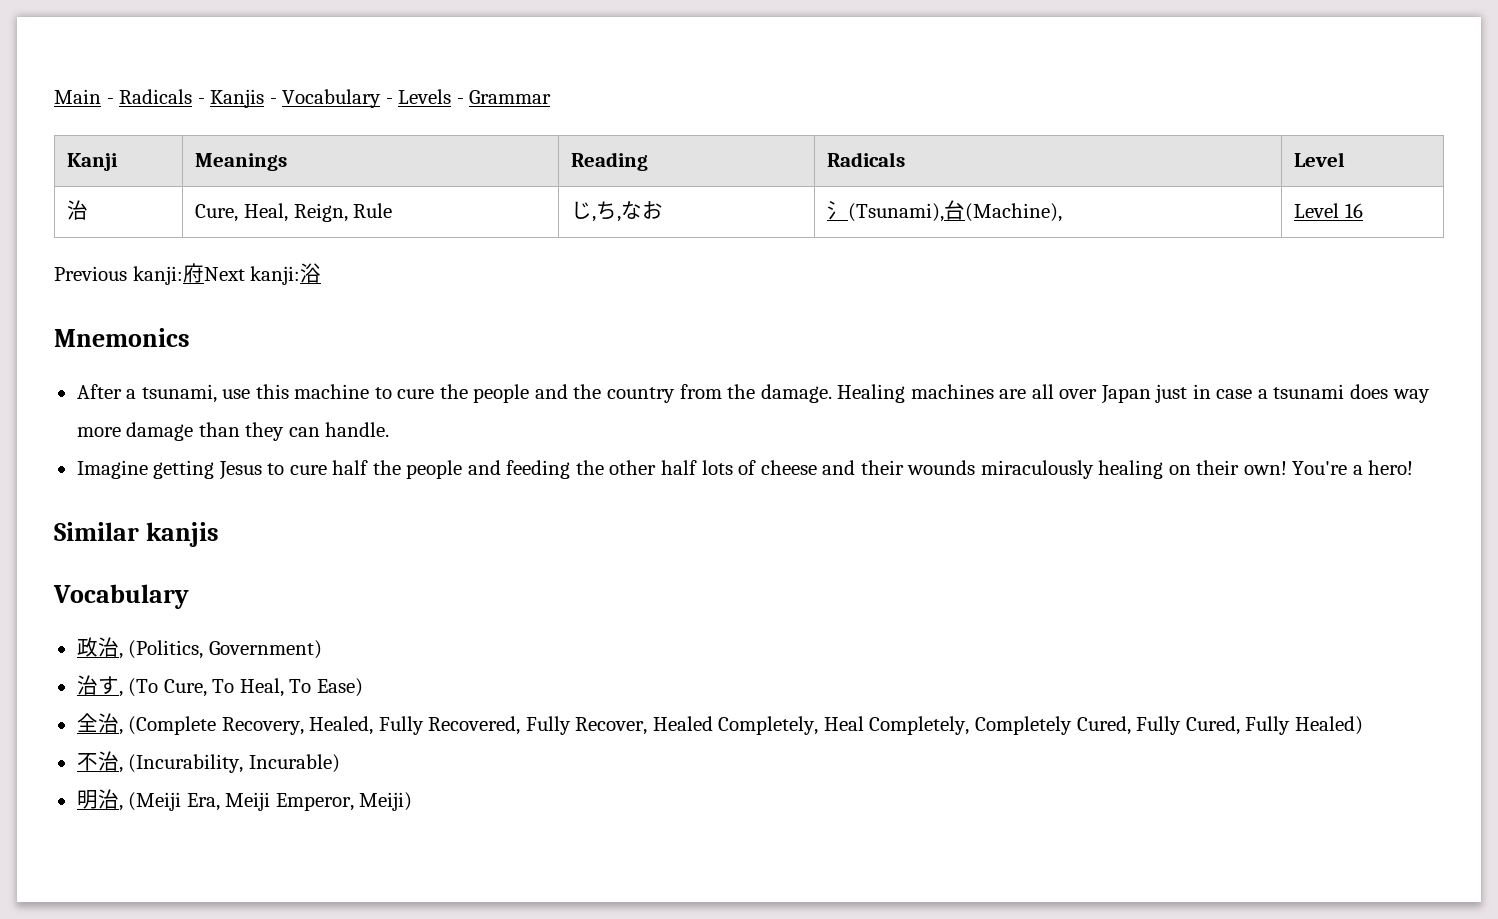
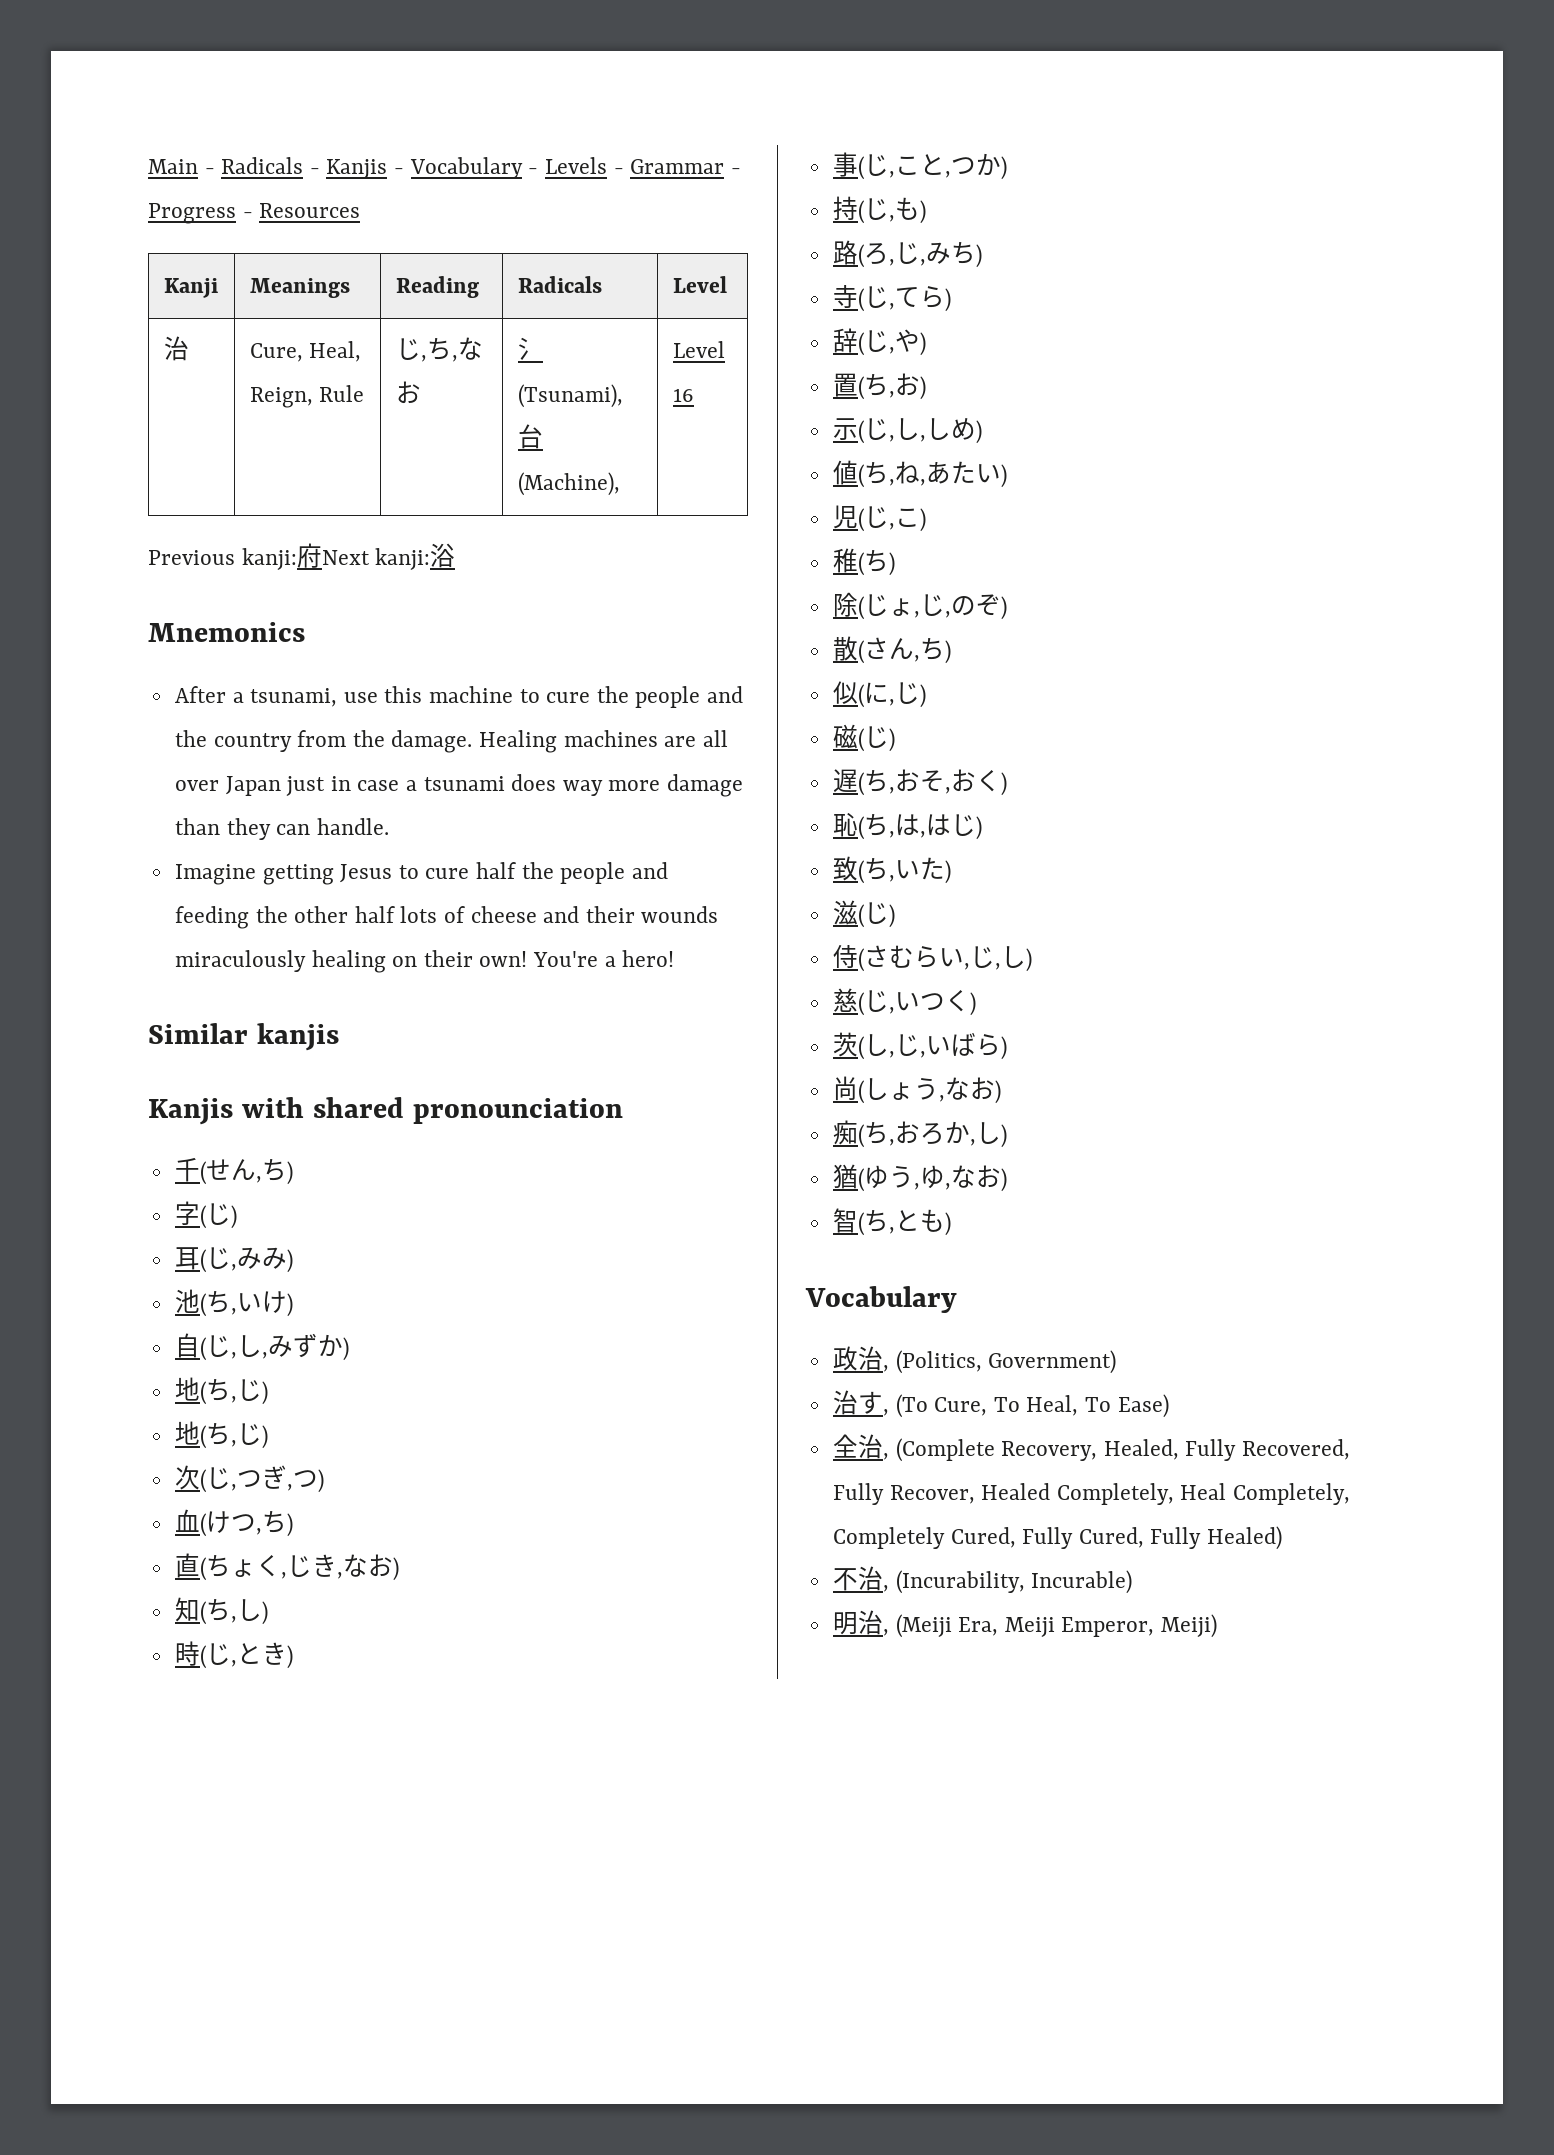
- Main - Radicals - Kanjis - Vocabulary - Levels - Grammar
+ Main - Radicals - Kanjis - Vocabulary - Levels - Grammar - Progress - Resources
+ Kanjis with shared pronounciation
+ 千(せん,ち)
+ 字(じ)
+ 耳(じ,みみ)
+ 池(ち,いけ)
+ 自(じ,し,みずか)
+ 地(ち,じ)
+ 地(ち,じ)
+ 次(じ,つぎ,つ)
+ 血(けつ,ち)
+ 直(ちょく,じき,なお)
+ 知(ち,し)
+ 時(じ,とき)
+ 事(じ,こと,つか)
+ 持(じ,も)
+ 路(ろ,じ,みち)
+ 寺(じ,てら)
+ 辞(じ,や)
+ 置(ち,お)
+ 示(じ,し,しめ)
+ 値(ち,ね,あたい)
+ 児(じ,こ)
+ 稚(ち)
+ 除(じょ,じ,のぞ)
+ 散(さん,ち)
+ 似(に,じ)
+ 磁(じ)
+ 遅(ち,おそ,おく)
+ 恥(ち,は,はじ)
+ 致(ち,いた)
+ 滋(じ)
+ 侍(さむらい,じ,し)
+ 慈(じ,いつく)
+ 茨(し,じ,いばら)
+ 尚(しょう,なお)
+ 痴(ち,おろか,し)
+ 猶(ゆう,ゆ,なお)
+ 智(ち,とも)

